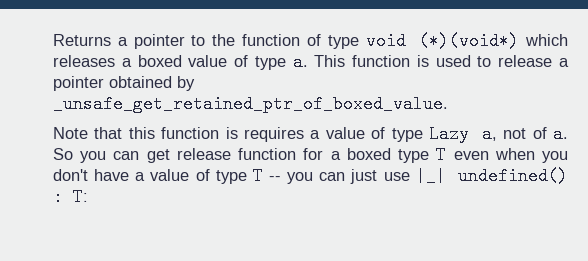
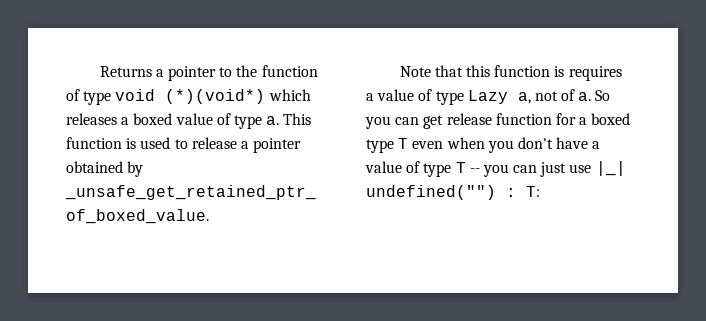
- So you can get release function for a boxed type T even when you don't have a value of type T -- you can just use |_| undefined() : T:
+ So you can get release function for a boxed type T even when you don't have a value of type T -- you can just use |_| undefined("") : T:

